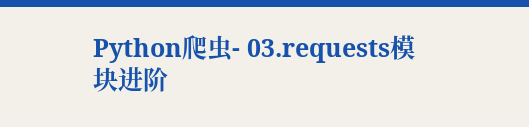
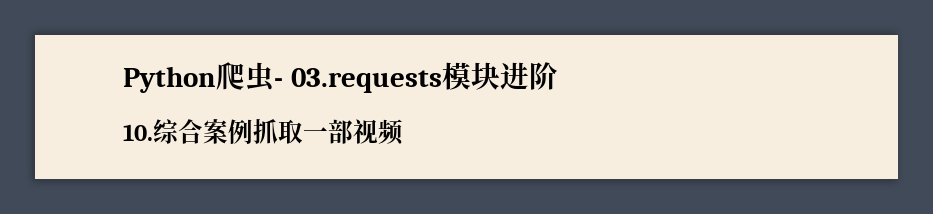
+ 10.综合案例抓取一部视频

